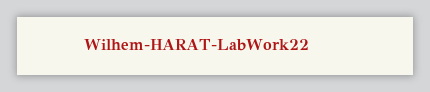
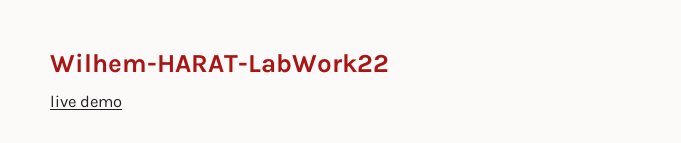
+ live demo

